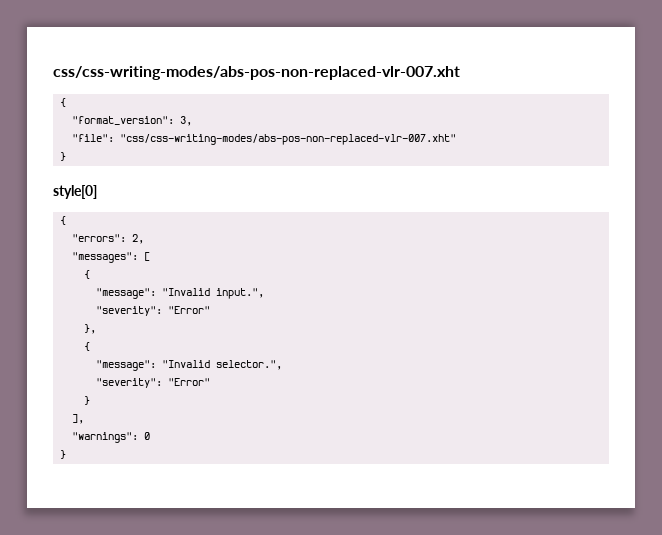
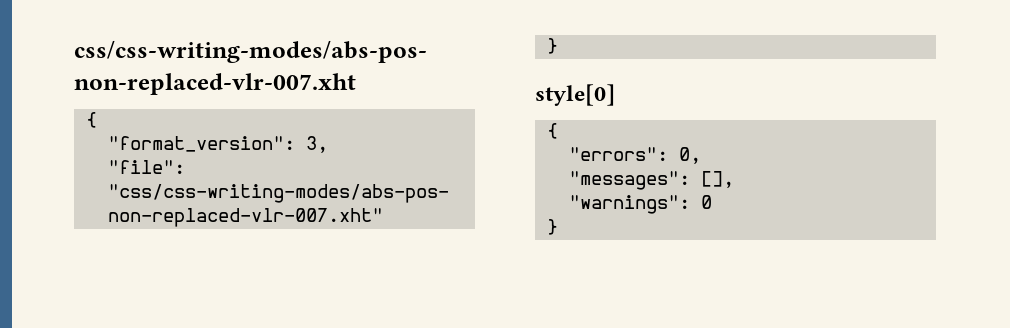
- "errors": 2,
+ "errors": 0,
- "messages": [
- {
- "message": "Invalid input.",
- "severity": "Error"
- },
- {
- "message": "Invalid selector.",
- "severity": "Error"
- }
- ],
+ "messages": [],

